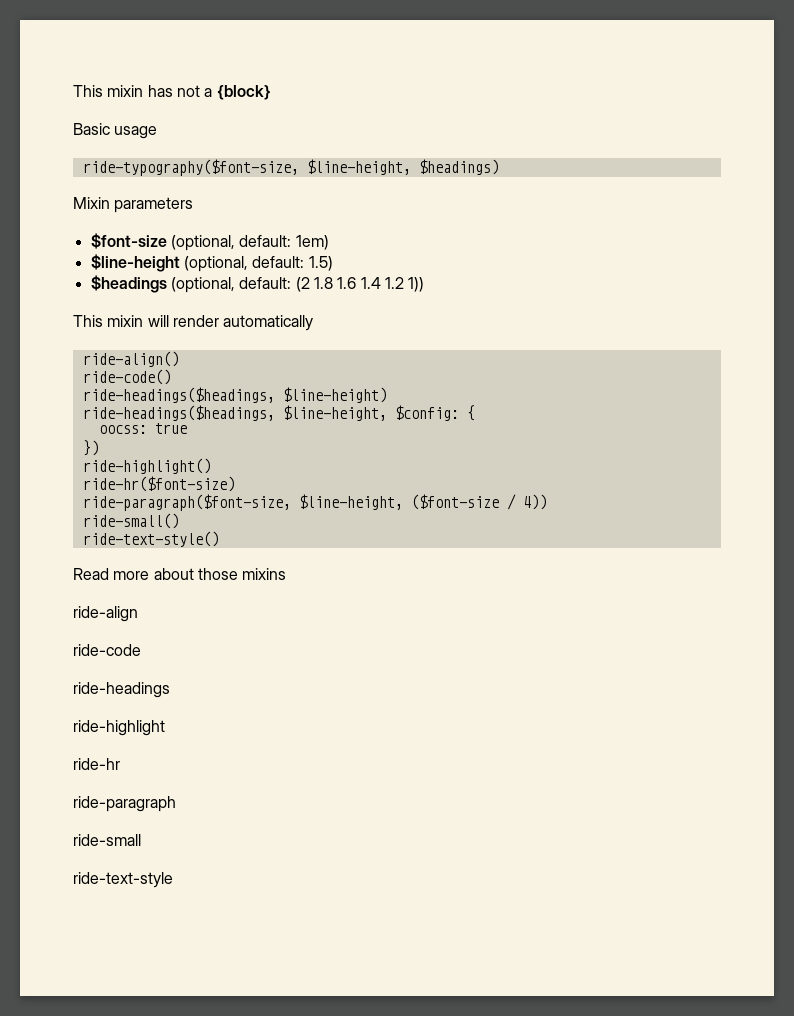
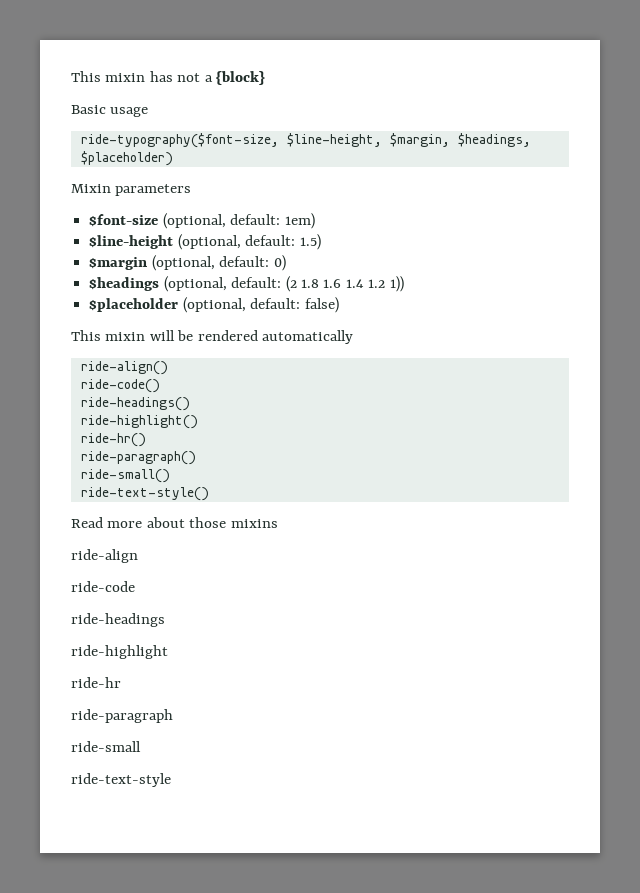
- ride-typography($font-size, $line-height, $headings)
+ ride-typography($font-size, $line-height, $margin, $headings, $placeholder)
+ $margin (optional, default: 0)
+ $placeholder (optional, default: false)
- This mixin will render automatically
+ This mixin will be rendered automatically
- ride-headings($headings, $line-height)
- ride-headings($headings, $line-height, $config: {
- oocss: true
- })
+ ride-headings()
  ride-highlight()
- ride-hr($font-size)
- ride-paragraph($font-size, $line-height, ($font-size / 4))
+ ride-hr()
+ ride-paragraph()

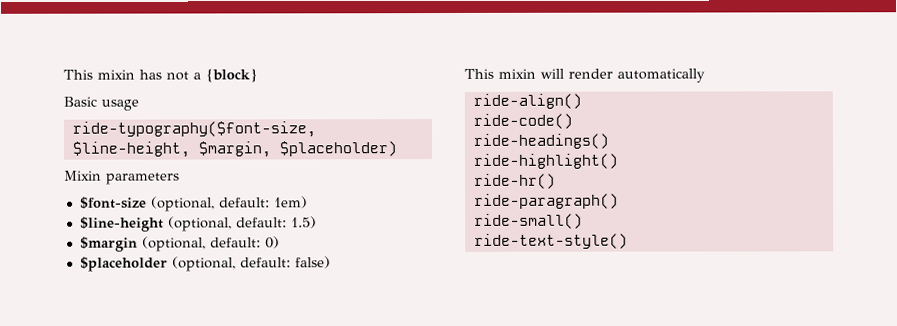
- ride-typography($font-size, $line-height, $margin, $headings, $placeholder)
+ ride-typography($font-size, $line-height, $margin, $placeholder)
- $headings (optional, default: (2 1.8 1.6 1.4 1.2 1))
- This mixin will be rendered automatically
+ This mixin will render automatically
- Read more about those mixins
- ride-align
- ride-code
- ride-headings
- ride-highlight
- ride-hr
- ride-paragraph
- ride-small
- ride-text-style

